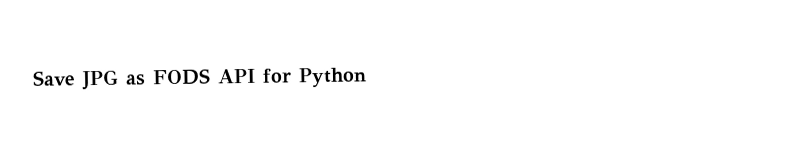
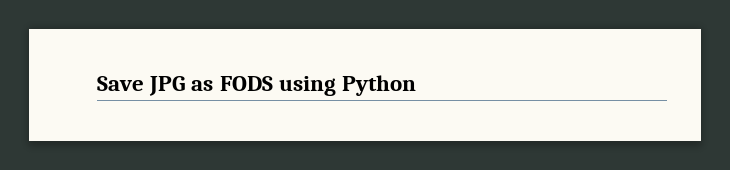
- Save JPG as FODS API for Python
+ Save JPG as FODS using Python

